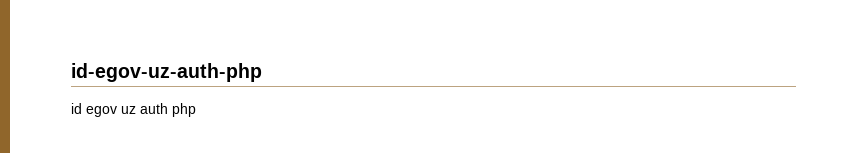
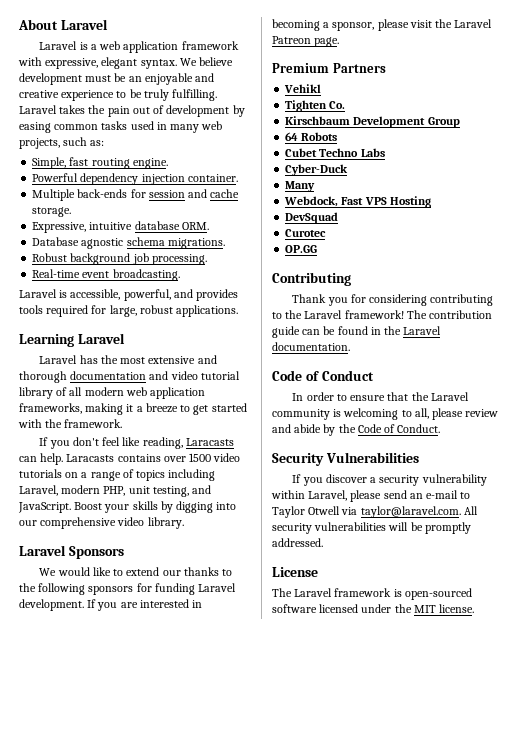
- id-egov-uz-auth-php
- id egov uz auth php
+ About Laravel
+ Laravel is a web application framework with expressive, elegant syntax. We believe development must be an enjoyable and creative experience to be truly fulfilling. Laravel takes the pain out of development by easing common tasks used in many web projects, such as:
+ Simple, fast routing engine.
+ Powerful dependency injection container.
+ Multiple back-ends for session and cache storage.
+ Expressive, intuitive database ORM.
+ Database agnostic schema migrations.
+ Robust background job processing.
+ Real-time event broadcasting.
+ Laravel is accessible, powerful, and provides tools required for large, robust applications.
+ Learning Laravel
+ Laravel has the most extensive and thorough documentation and video tutorial library of all modern web application frameworks, making it a breeze to get started with the framework.
+ If you don't feel like reading, Laracasts can help. Laracasts contains over 1500 video tutorials on a range of topics including Laravel, modern PHP, unit testing, and JavaScript. Boost your skills by digging into our comprehensive video library.
+ Laravel Sponsors
+ We would like to extend our thanks to the following sponsors for funding Laravel development. If you are interested in becoming a sponsor, please visit the Laravel Patreon page.
+ Premium Partners
+ Vehikl
+ Tighten Co.
+ Kirschbaum Development Group
+ 64 Robots
+ Cubet Techno Labs
+ Cyber-Duck
+ Many
+ Webdock, Fast VPS Hosting
+ DevSquad
+ Curotec
+ OP.GG
+ Contributing
+ Thank you for considering contributing to the Laravel framework! The contribution guide can be found in the Laravel documentation.
+ Code of Conduct
+ In order to ensure that the Laravel community is welcoming to all, please review and abide by the Code of Conduct.
+ Security Vulnerabilities
+ If you discover a security vulnerability within Laravel, please send an e-mail to Taylor Otwell via taylor@laravel.com. All security vulnerabilities will be promptly addressed.
+ License
+ The Laravel framework is open-sourced software licensed under the MIT license.

